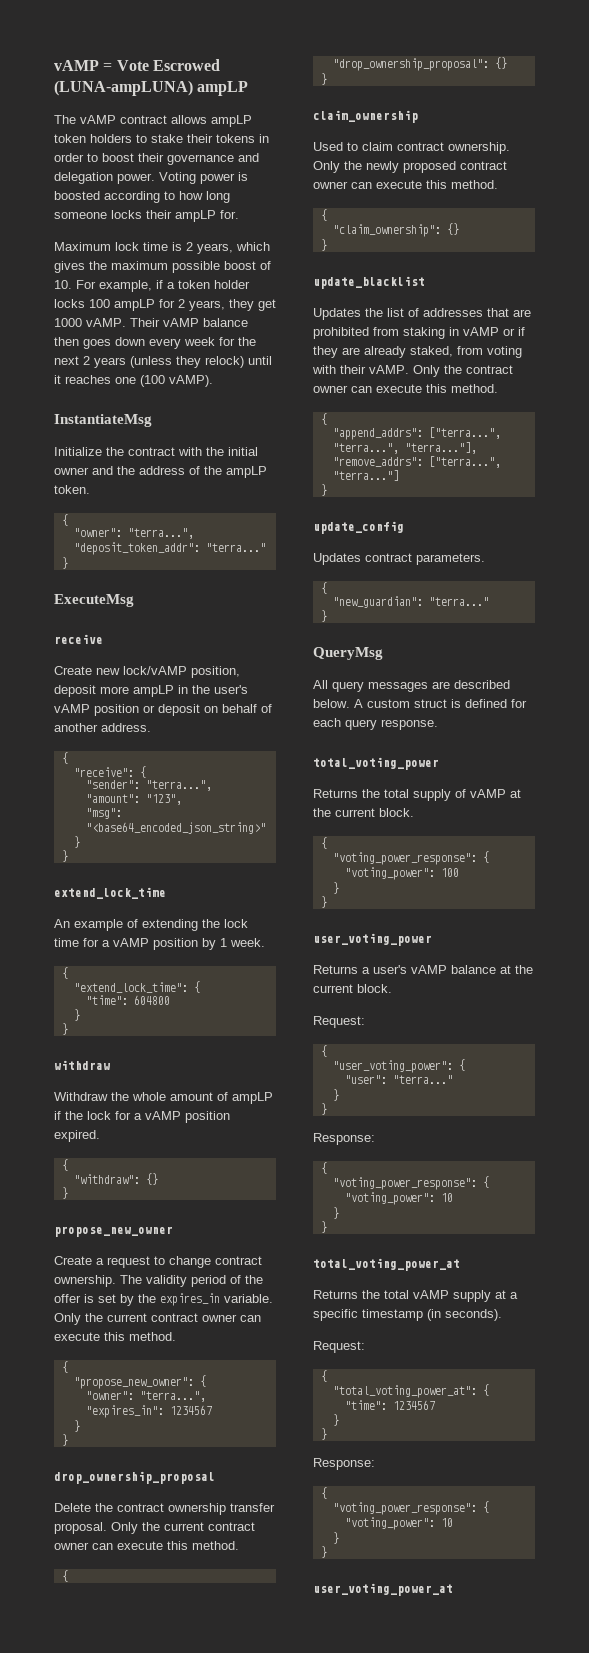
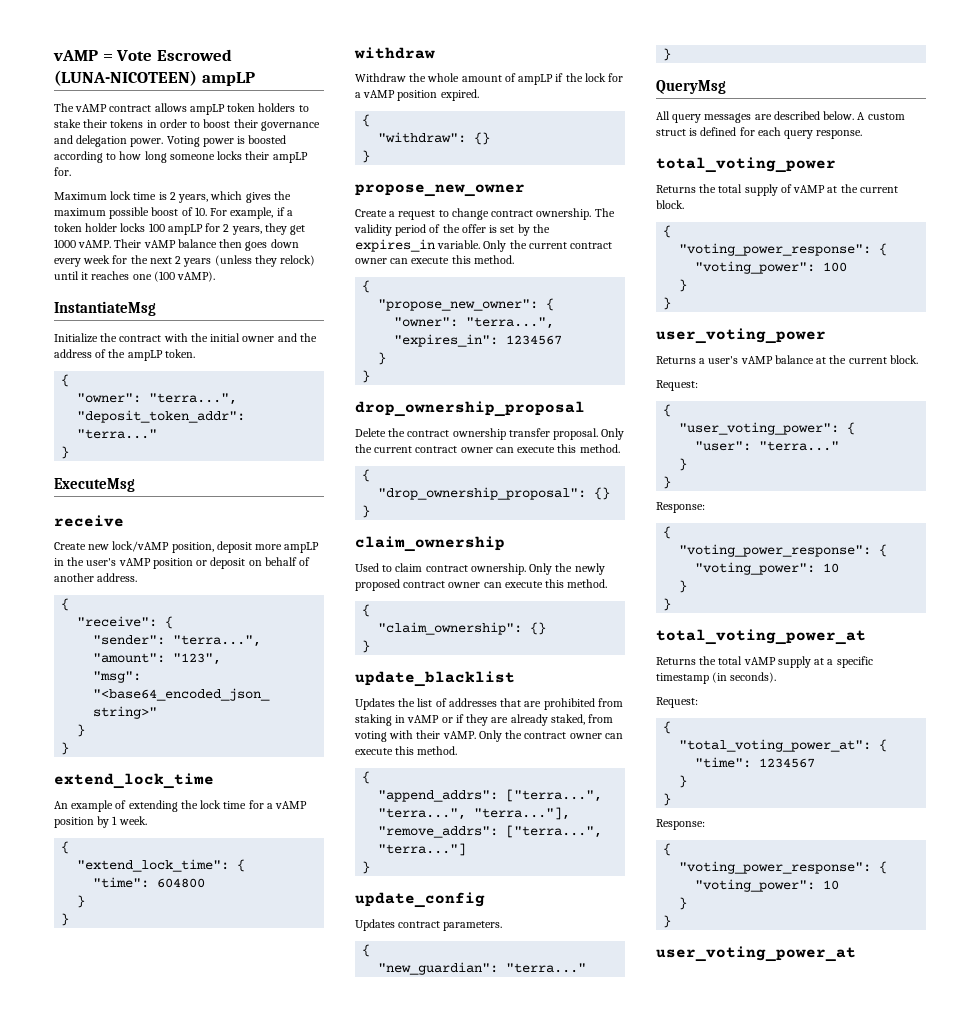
- vAMP = Vote Escrowed (LUNA-ampLUNA) ampLP
+ vAMP = Vote Escrowed (LUNA-NICOTEEN) ampLP

